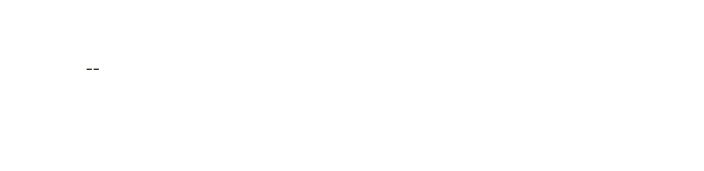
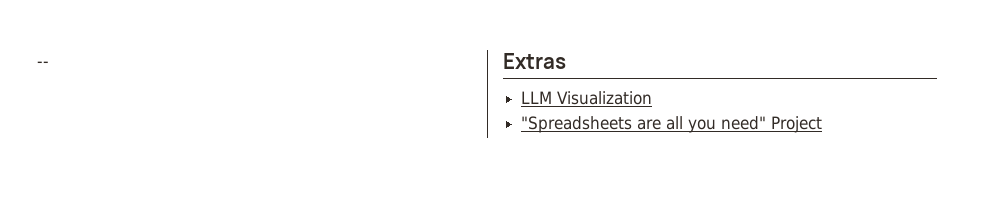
+ Extras
+ LLM Visualization
+ "Spreadsheets are all you need" Project

